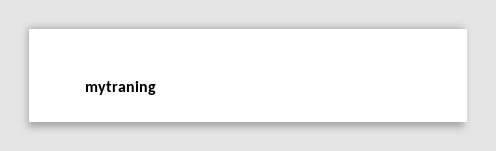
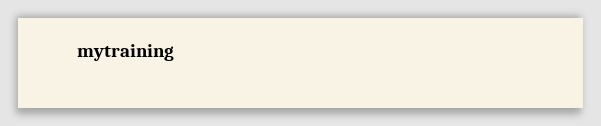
- mytraning
+ mytraining

